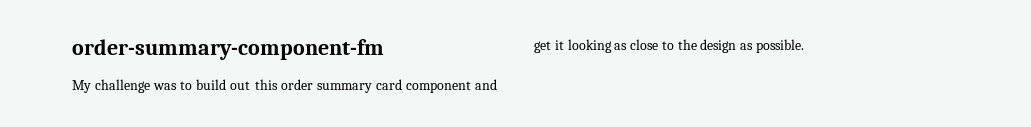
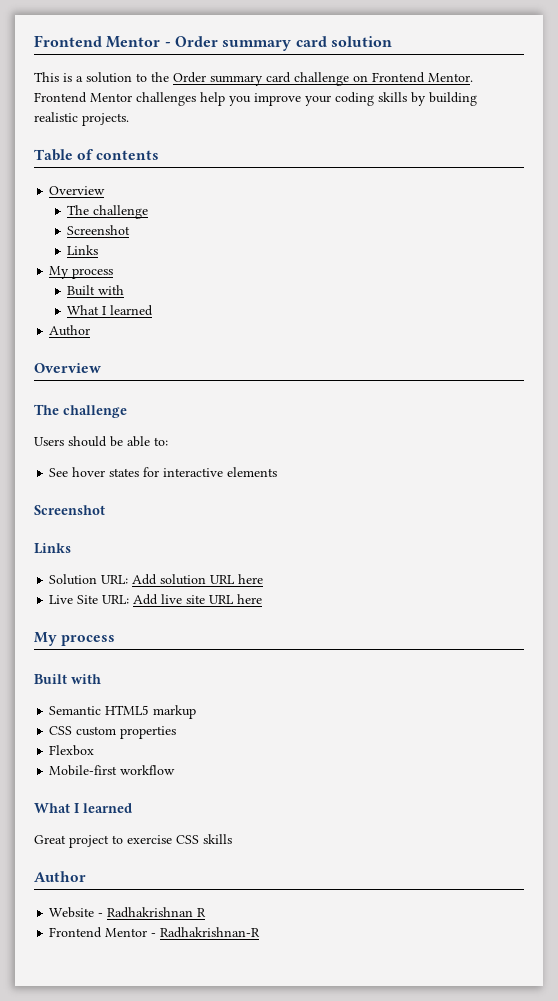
- order-summary-component-fm
- My challenge was to build out this order summary card component and get it looking as close to the design as possible.
+ Frontend Mentor - Order summary card solution
+ This is a solution to the Order summary card challenge on Frontend Mentor. Frontend Mentor challenges help you improve your coding skills by building realistic projects.
+ Table of contents
+ Overview
+ The challenge
+ Screenshot
+ Links
+ My process
+ Built with
+ What I learned
+ Author
+ Overview
+ The challenge
+ Users should be able to:
+ See hover states for interactive elements
+ Screenshot
+ Links
+ Solution URL: Add solution URL here
+ Live Site URL: Add live site URL here
+ My process
+ Built with
+ Semantic HTML5 markup
+ CSS custom properties
+ Flexbox
+ Mobile-first workflow
+ What I learned
+ Great project to exercise CSS skills
+ Author
+ Website - Radhakrishnan R
+ Frontend Mentor - Radhakrishnan-R

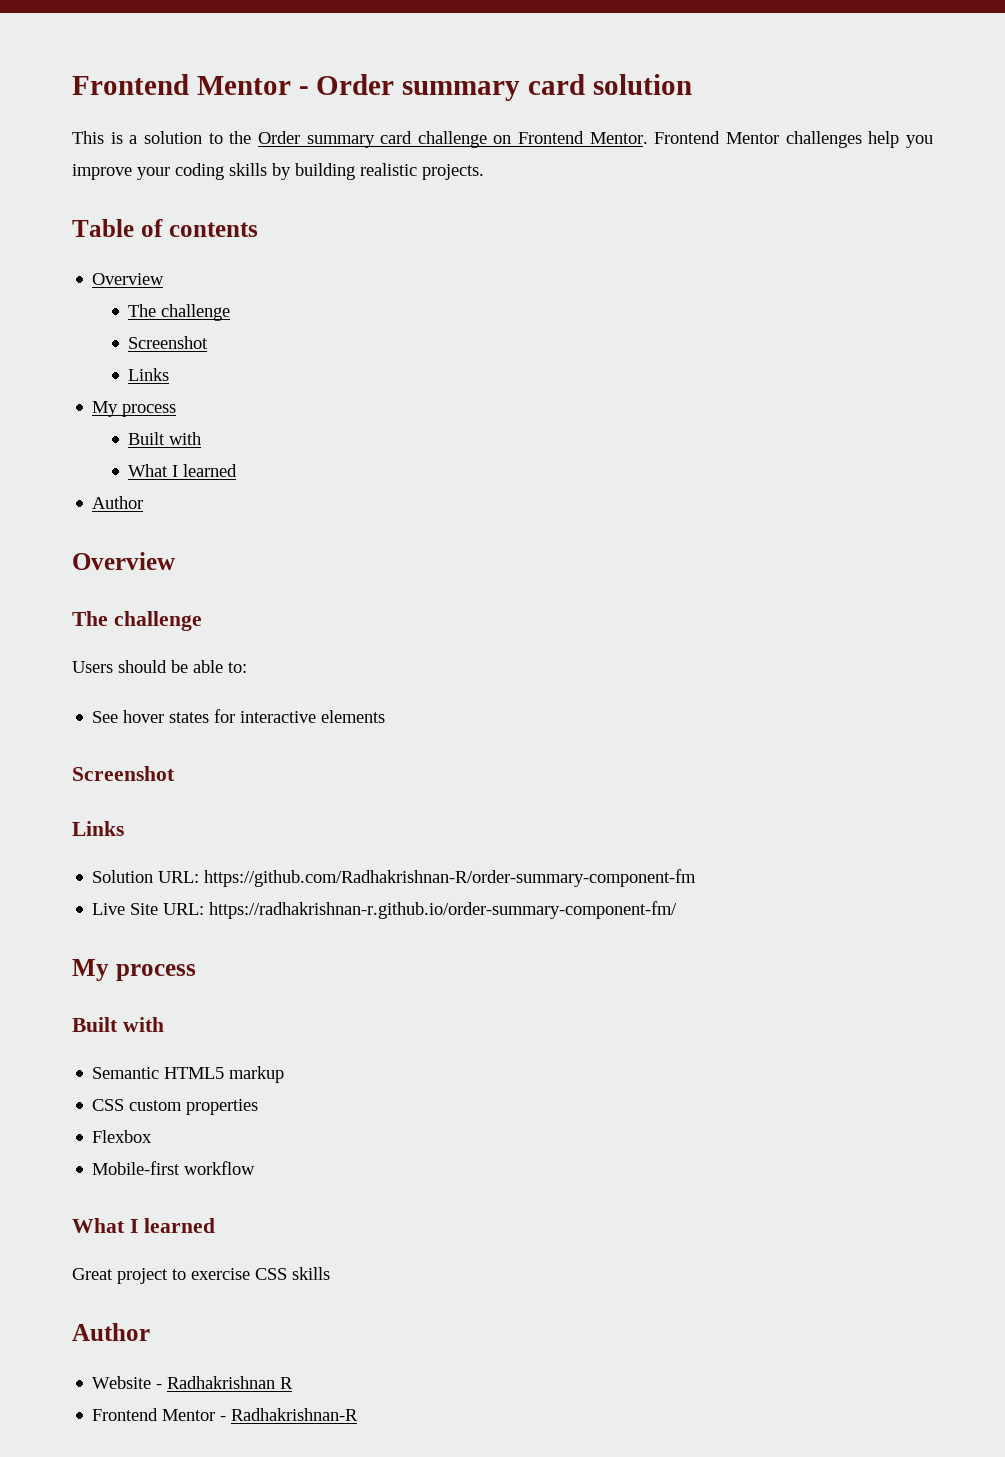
- Solution URL: Add solution URL here
+ Solution URL: https://github.com/Radhakrishnan-R/order-summary-component-fm
- Live Site URL: Add live site URL here
+ Live Site URL: https://radhakrishnan-r.github.io/order-summary-component-fm/

